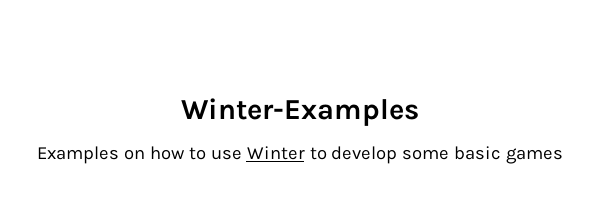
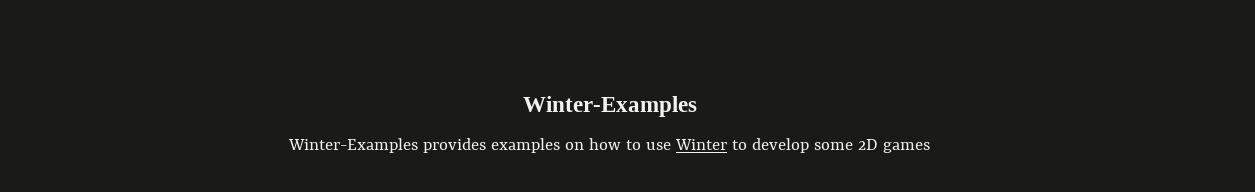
- Examples on how to use Winter to develop some basic games
+ Winter-Examples provides examples on how to use Winter to develop some 2D games

